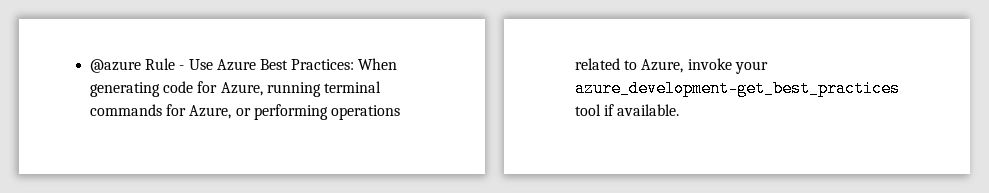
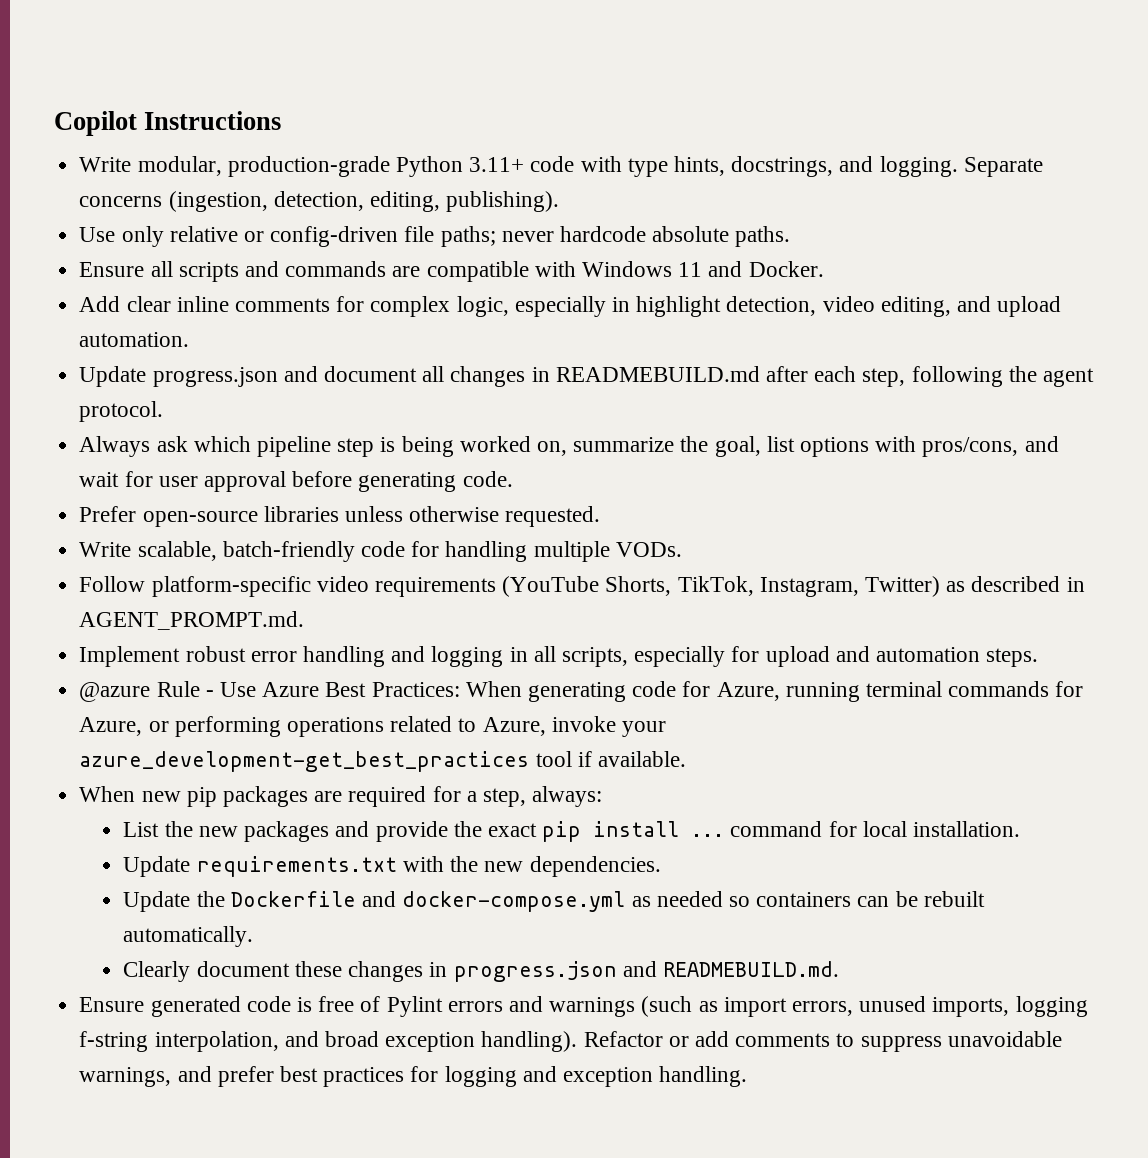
+ Copilot Instructions
+ Write modular, production-grade Python 3.11+ code with type hints, docstrings, and logging. Separate concerns (ingestion, detection, editing, publishing).
+ Use only relative or config-driven file paths; never hardcode absolute paths.
+ Ensure all scripts and commands are compatible with Windows 11 and Docker.
+ Add clear inline comments for complex logic, especially in highlight detection, video editing, and upload automation.
+ Update progress.json and document all changes in READMEBUILD.md after each step, following the agent protocol.
+ Always ask which pipeline step is being worked on, summarize the goal, list options with pros/cons, and wait for user approval before generating code.
+ Prefer open-source libraries unless otherwise requested.
+ Write scalable, batch-friendly code for handling multiple VODs.
+ Follow platform-specific video requirements (YouTube Shorts, TikTok, Instagram, Twitter) as described in AGENT_PROMPT.md.
+ Implement robust error handling and logging in all scripts, especially for upload and automation steps.
+ When new pip packages are required for a step, always:
+ List the new packages and provide the exact pip install ... command for local installation.
+ Update requirements.txt with the new dependencies.
+ Update the Dockerfile and docker-compose.yml as needed so containers can be rebuilt automatically.
+ Clearly document these changes in progress.json and READMEBUILD.md.
+ Ensure generated code is free of Pylint errors and warnings (such as import errors, unused imports, logging f-string interpolation, and broad exception handling). Refactor or add comments to suppress unavoidable warnings, and prefer best practices for logging and exception handling.

